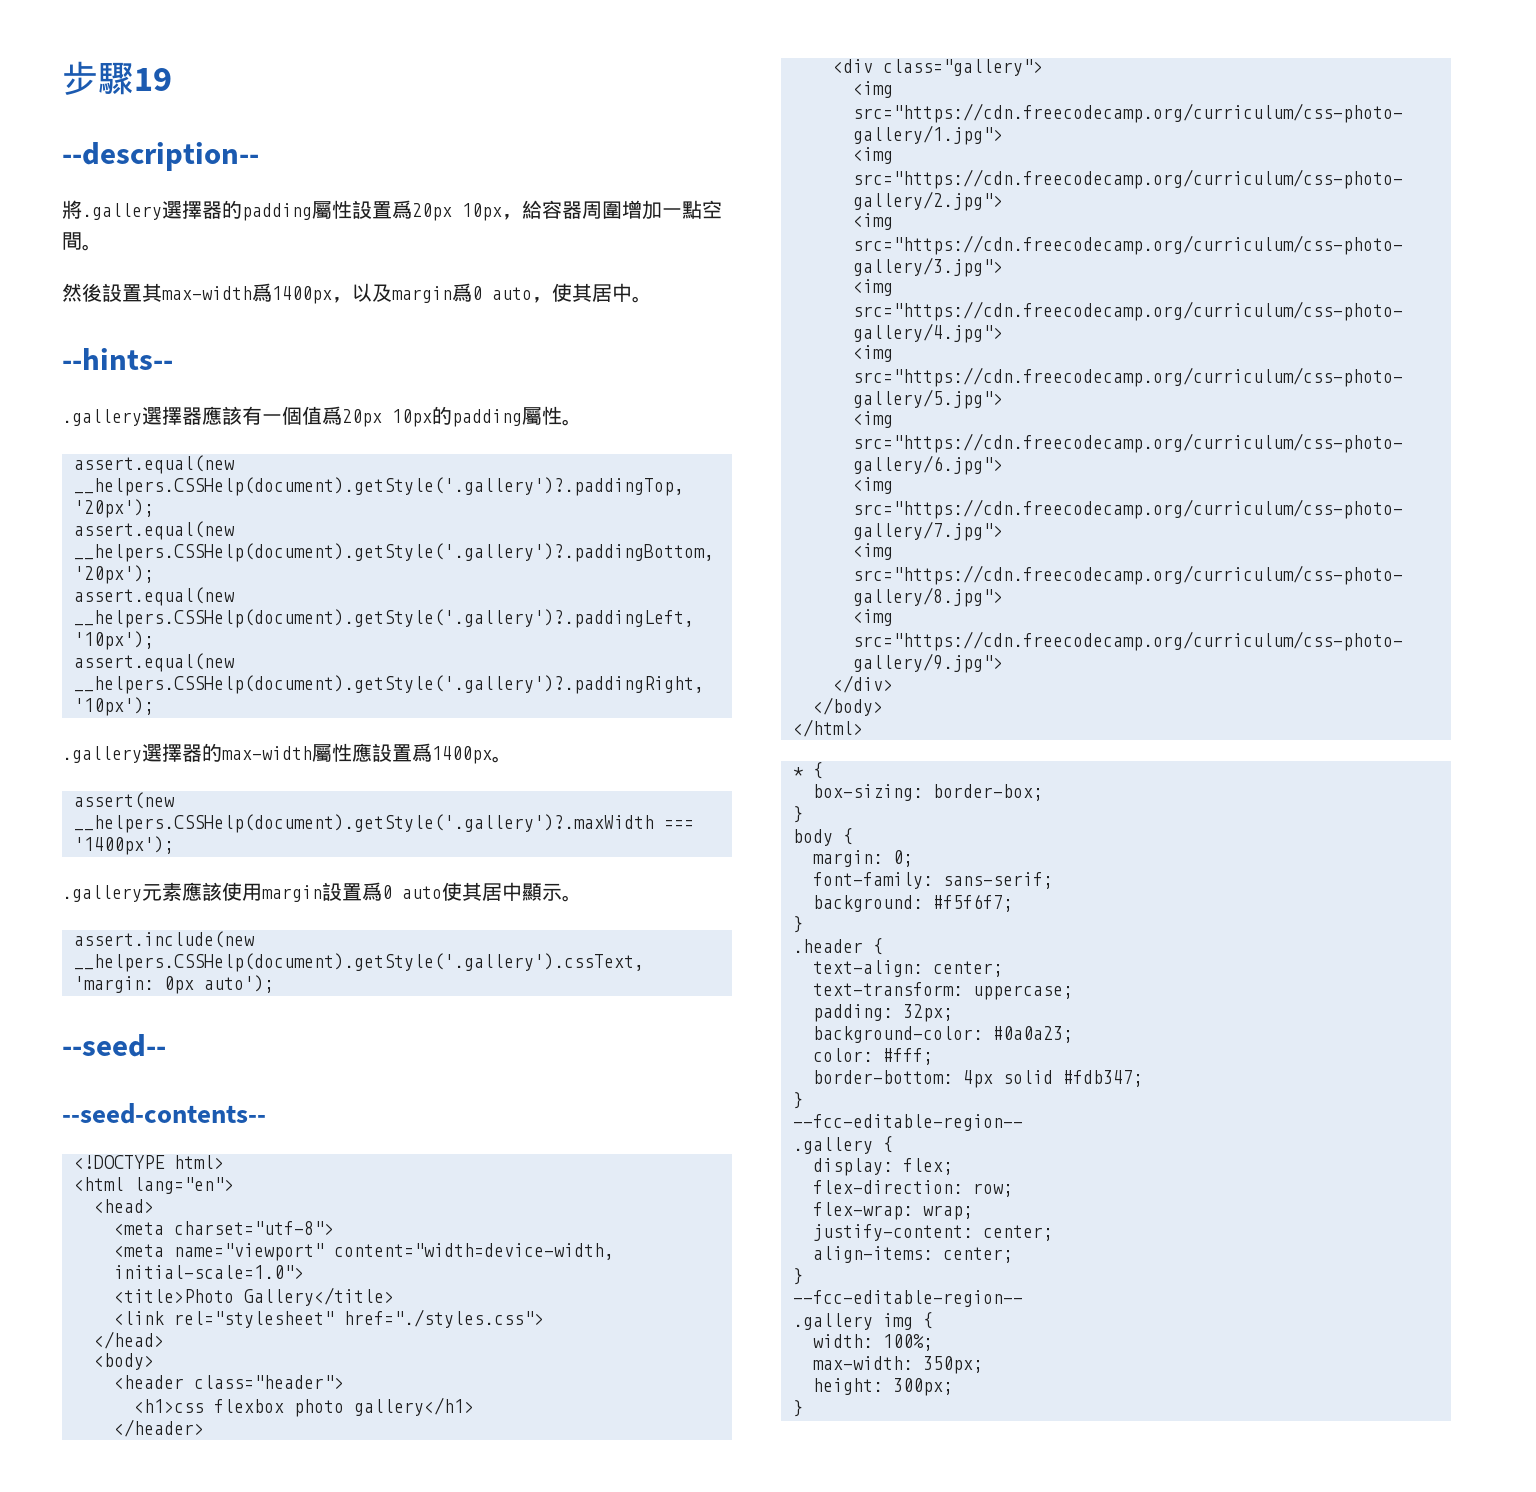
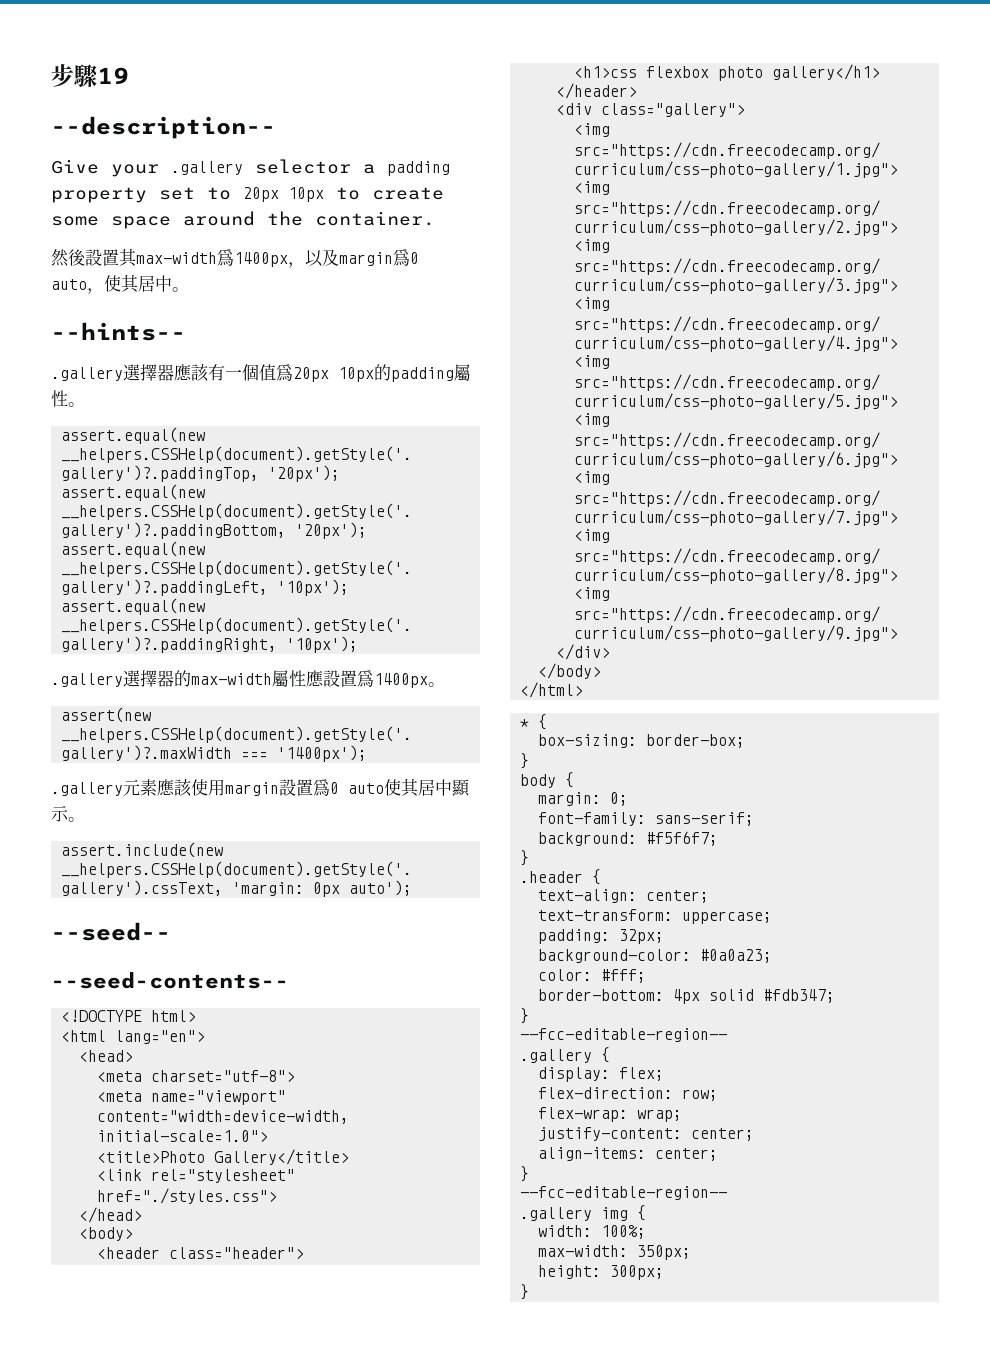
- 將.gallery選擇器的padding屬性設置爲20px 10px，給容器周圍增加一點空間。
+ Give your .gallery selector a padding property set to 20px 10px to create some space around the container.

